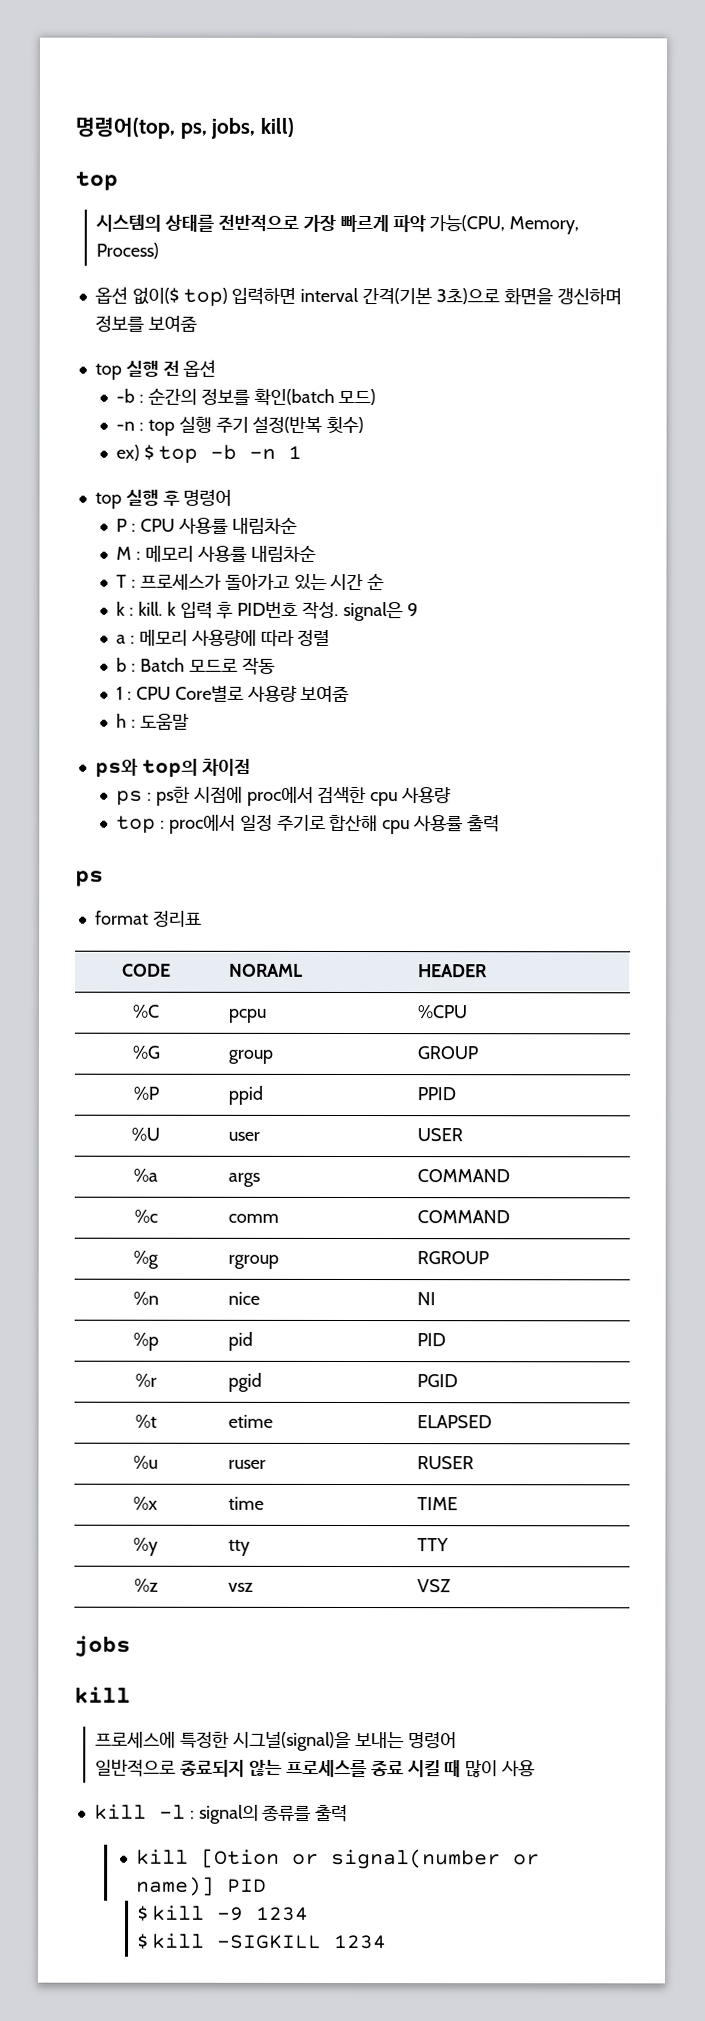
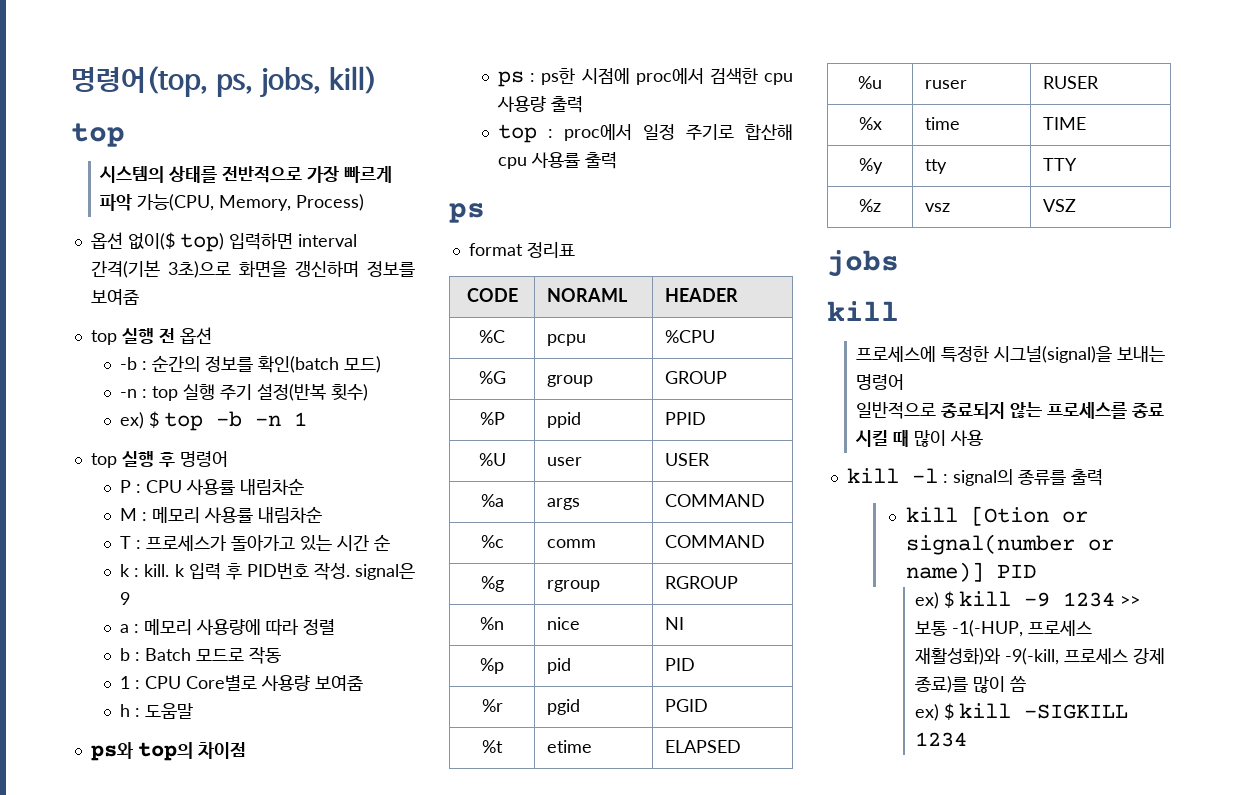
- ps : ps한 시점에 proc에서 검색한 cpu 사용량
+ ps : ps한 시점에 proc에서 검색한 cpu 사용량 출력
- $ kill -9 1234
- $ kill -SIGKILL 1234
+ ex) $ kill -9 1234 >> 보통 -1(-HUP, 프로세스 재활성화)와 -9(-kill, 프로세스 강제 종료)를 많이 씀
+ ex) $ kill -SIGKILL 1234

